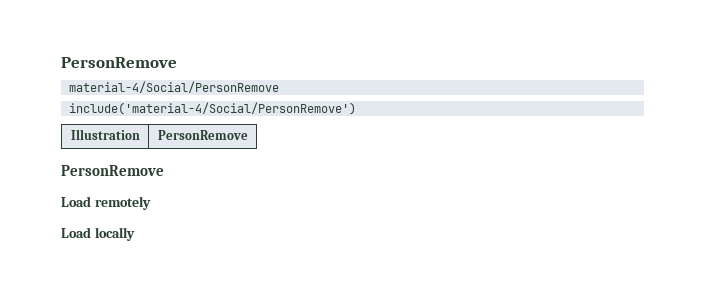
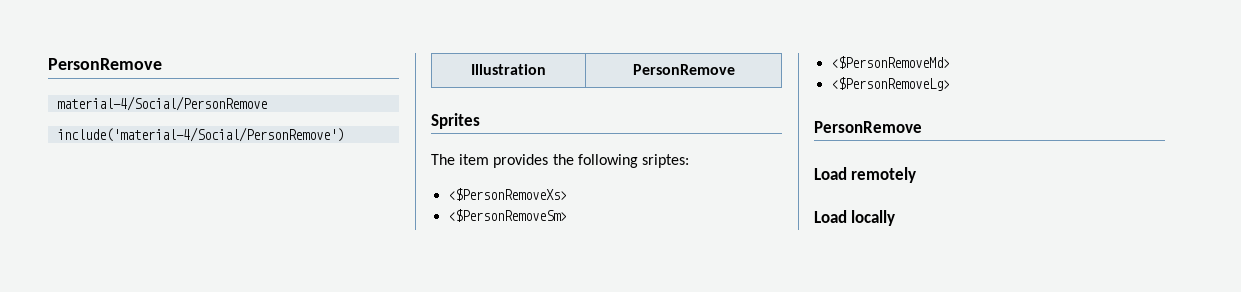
+ Sprites
+ The item provides the following sriptes:
+ <$PersonRemoveXs>
+ <$PersonRemoveSm>
+ <$PersonRemoveMd>
+ <$PersonRemoveLg>

